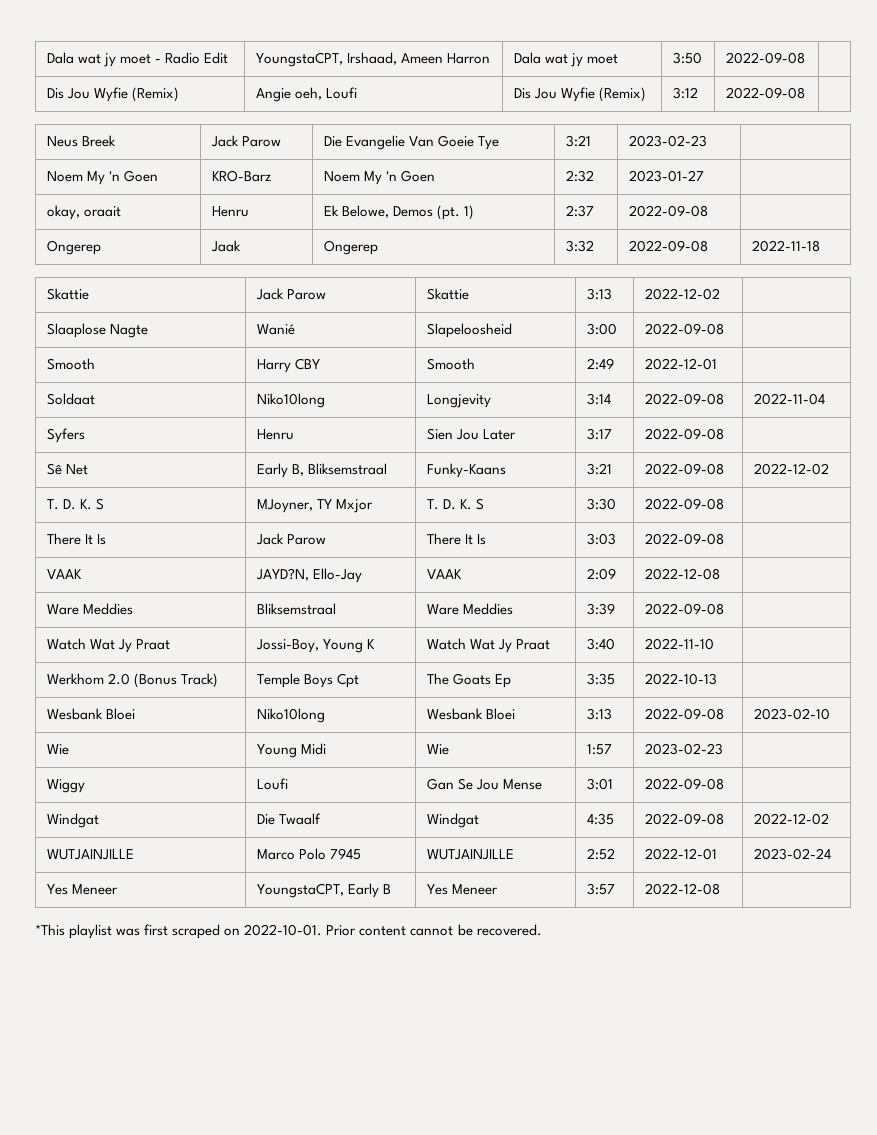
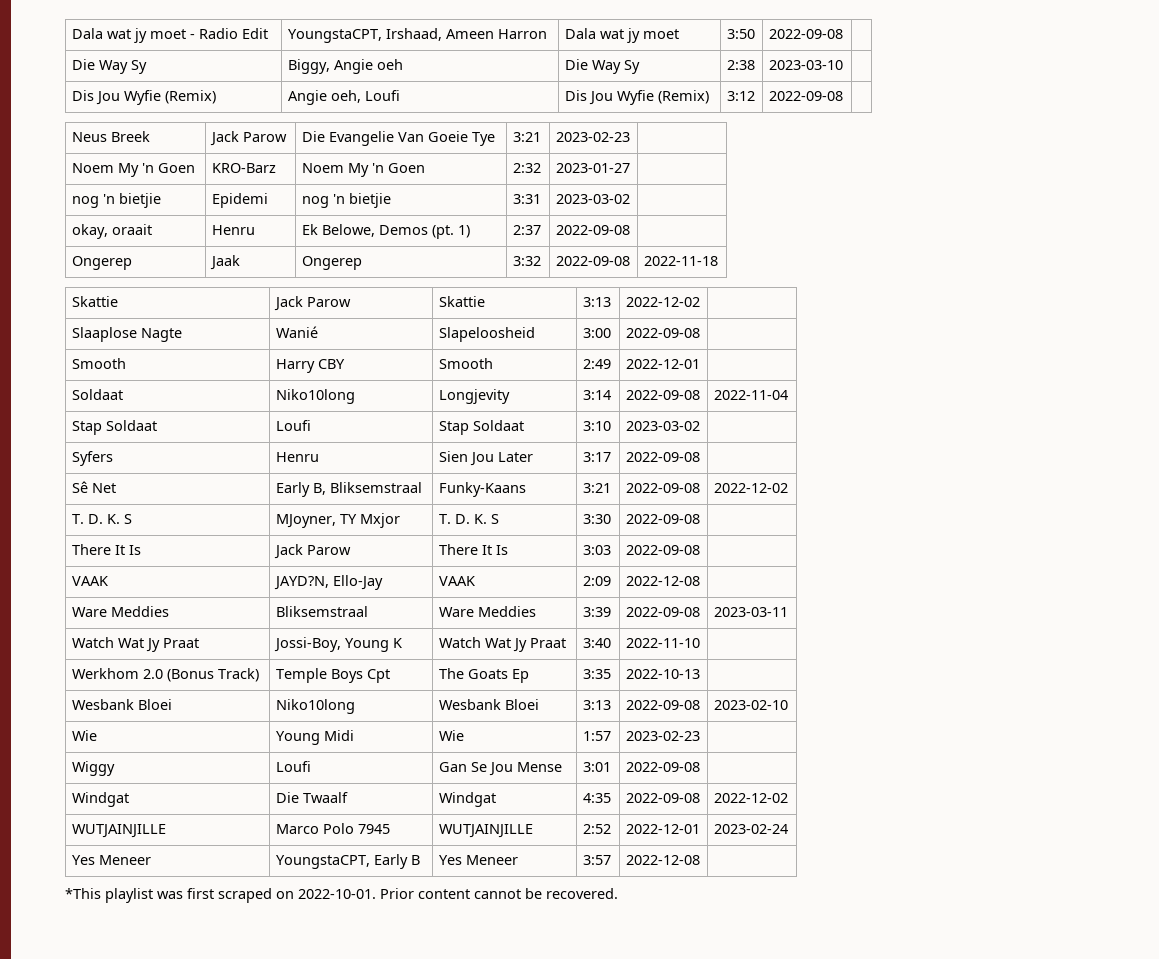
+ Die Way Sy | Biggy, Angie oeh | Die Way Sy | 2:38 | 2023-03-10 |
+ nog 'n bietjie | Epidemi | nog 'n bietjie | 3:31 | 2023-03-02 |
+ Stap Soldaat | Loufi | Stap Soldaat | 3:10 | 2023-03-02 |
- Ware Meddies | Bliksemstraal | Ware Meddies | 3:39 | 2022-09-08 |
+ Ware Meddies | Bliksemstraal | Ware Meddies | 3:39 | 2022-09-08 | 2023-03-11

